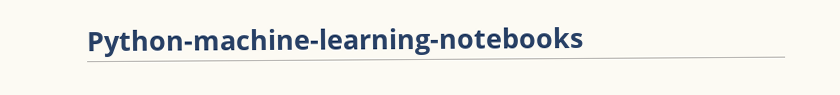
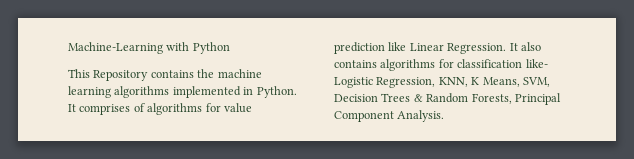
- Python-machine-learning-notebooks
+ Machine-Learning with Python
+ This Repository contains the machine learning algorithms implemented in Python. It comprises of algorithms for value prediction like Linear Regression. It also contains algorithms for classification like- Logistic Regression, KNN, K Means, SVM, Decision Trees & Random Forests, Principal Component Analysis.

